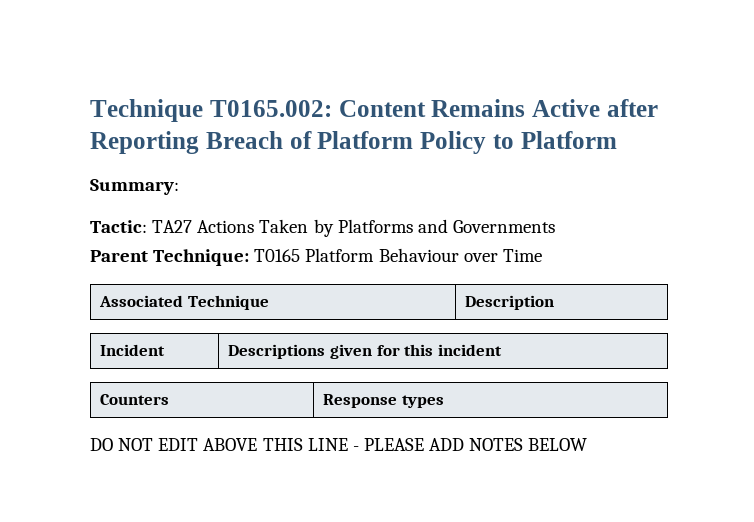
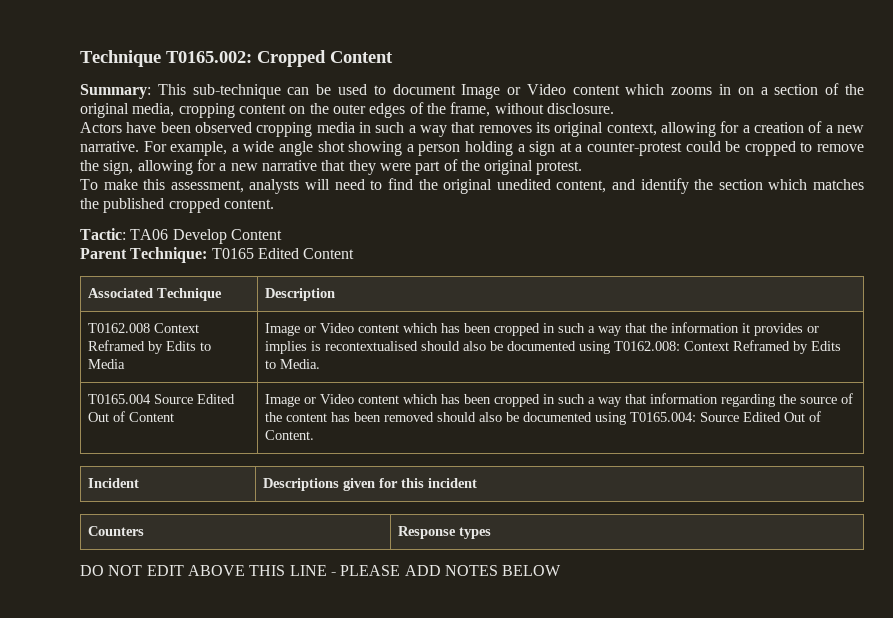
- Technique T0165.002: Content Remains Active after Reporting Breach of Platform Policy to Platform
- Summary:
- Tactic: TA27 Actions Taken by Platforms and Governments
+ Technique T0165.002: Cropped Content
+ Summary: This sub-technique can be used to document Image or Video content which zooms in on a section of the original media, cropping content on the outer edges of the frame, without disclosure.
+ Actors have been observed cropping media in such a way that removes its original context, allowing for a creation of a new narrative. For example, a wide angle shot showing a person holding a sign at a counter-protest could be cropped to remove the sign, allowing for a new narrative that they were part of the original protest.
+ To make this assessment, analysts will need to find the original unedited content, and identify the section which matches the published cropped content.
+ Tactic: TA06 Develop Content
- Parent Technique: T0165 Platform Behaviour over Time
+ Parent Technique: T0165 Edited Content
+ T0162.008 Context Reframed by Edits to Media | Image or Video content which has been cropped in such a way that the information it provides or implies is recontextualised should also be documented using T0162.008: Context Reframed by Edits to Media.
+ T0165.004 Source Edited Out of Content | Image or Video content which has been cropped in such a way that information regarding the source of the content has been removed should also be documented using T0165.004: Source Edited Out of Content.

